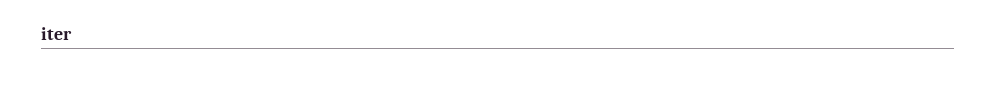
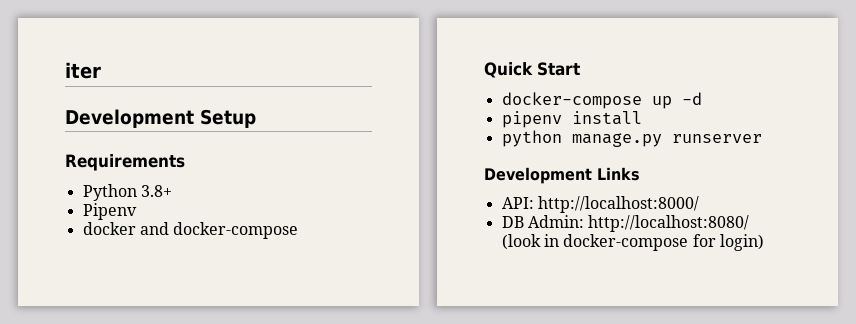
+ Development Setup
+ Requirements
+ Python 3.8+
+ Pipenv
+ docker and docker-compose
+ Quick Start
+ docker-compose up -d
+ pipenv install
+ python manage.py runserver
+ Development Links
+ API: http://localhost:8000/
+ DB Admin: http://localhost:8080/ (look in docker-compose for login)

